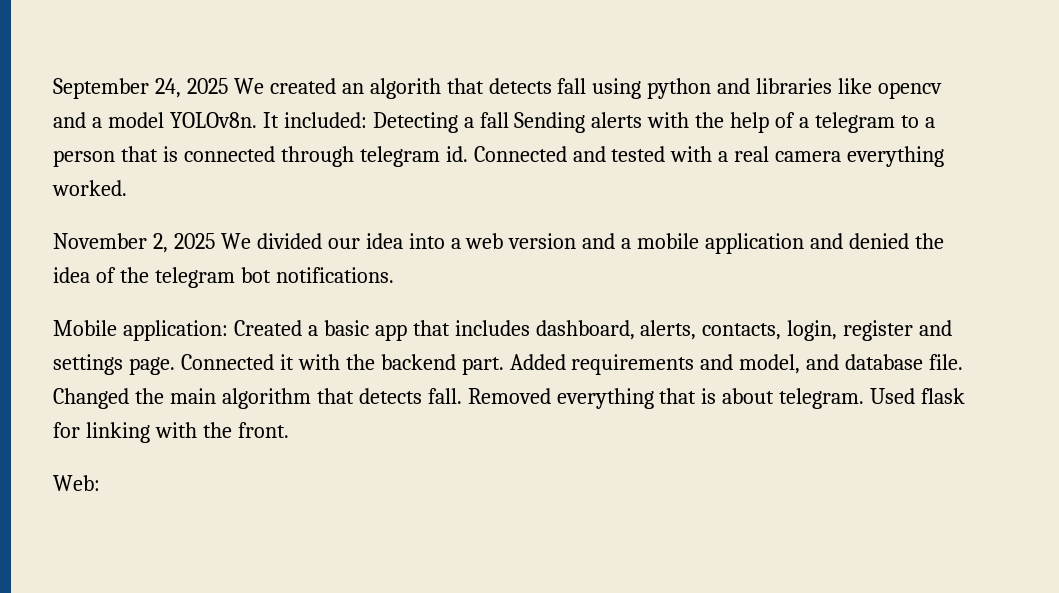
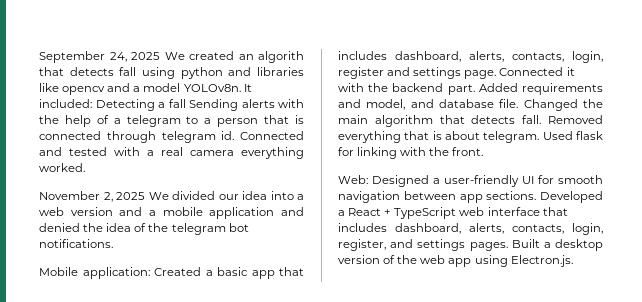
- Web:
+ Web: Designed a user-friendly UI for smooth navigation between app sections. Developed a React + TypeScript web interface that includes dashboard, alerts, contacts, login, register, and settings pages. Built a desktop version of the web app using Electron.js.

